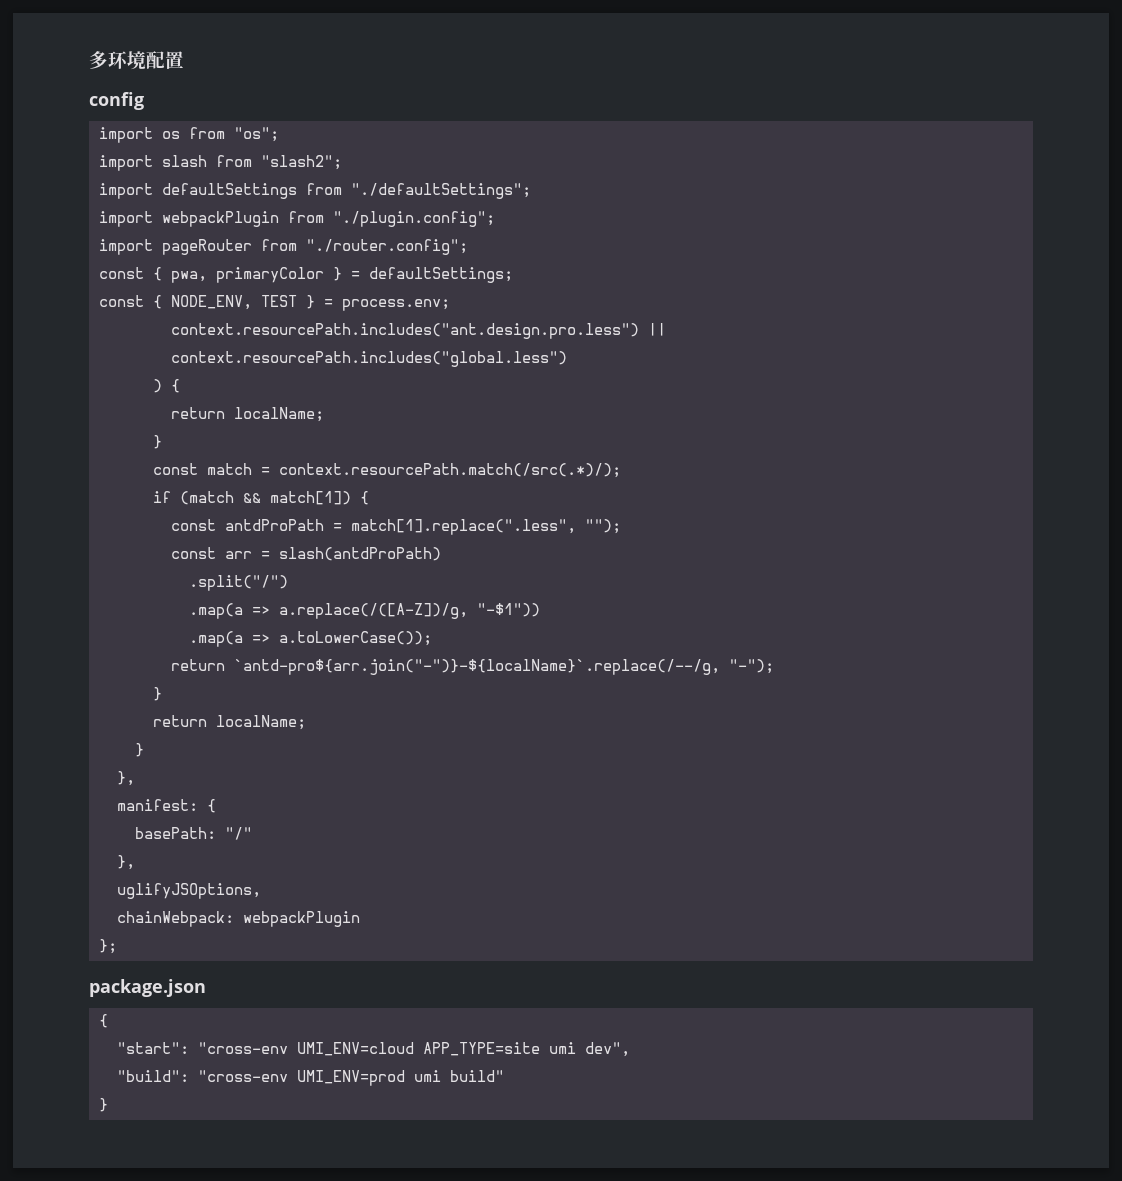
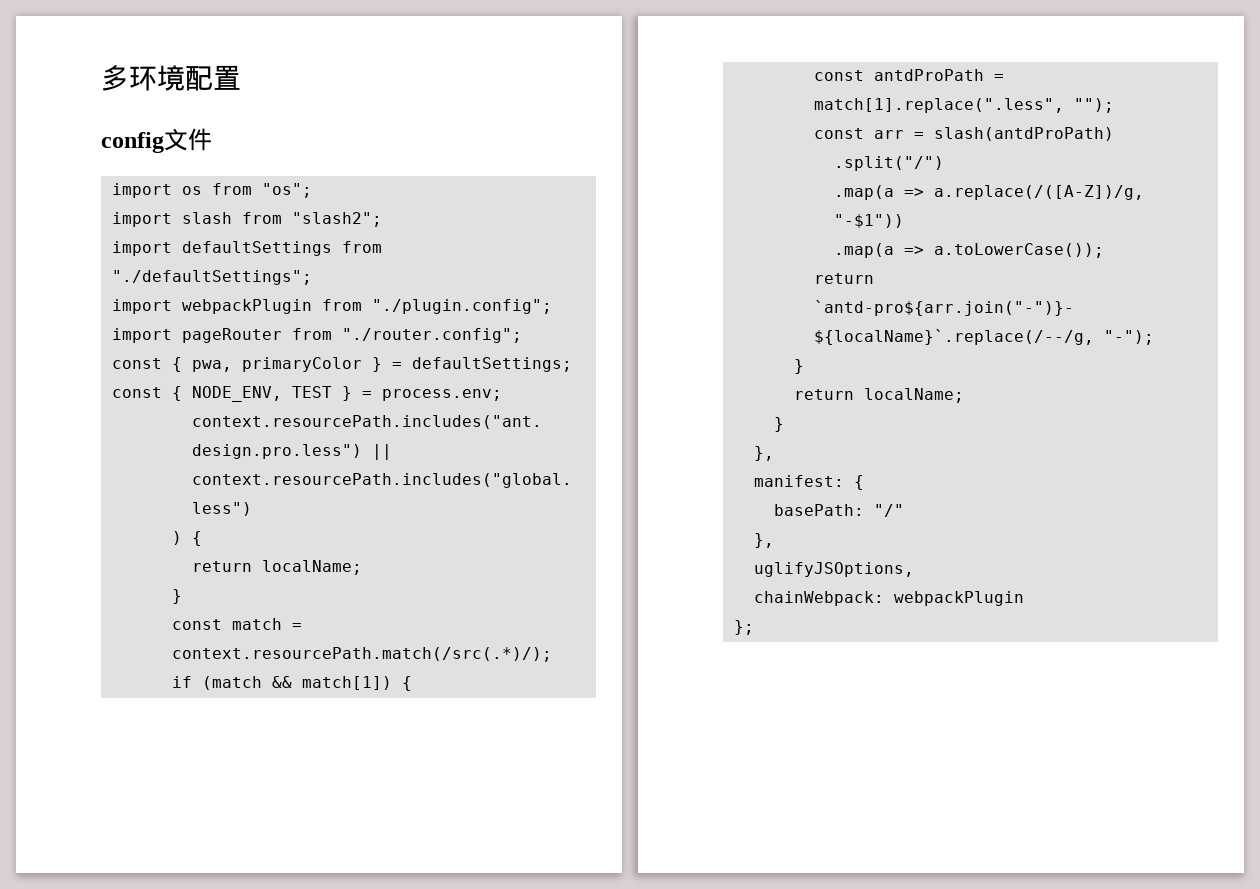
- config
+ config文件
- package.json
- {
- "start": "cross-env UMI_ENV=cloud APP_TYPE=site umi dev",
- "build": "cross-env UMI_ENV=prod umi build"
- }

